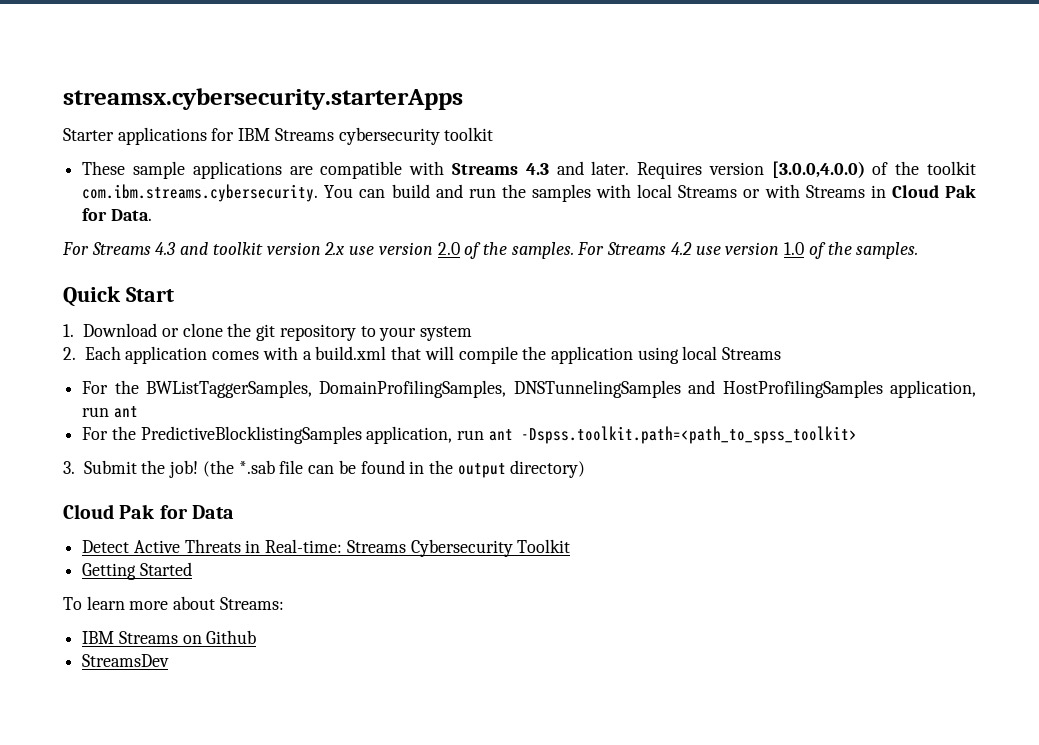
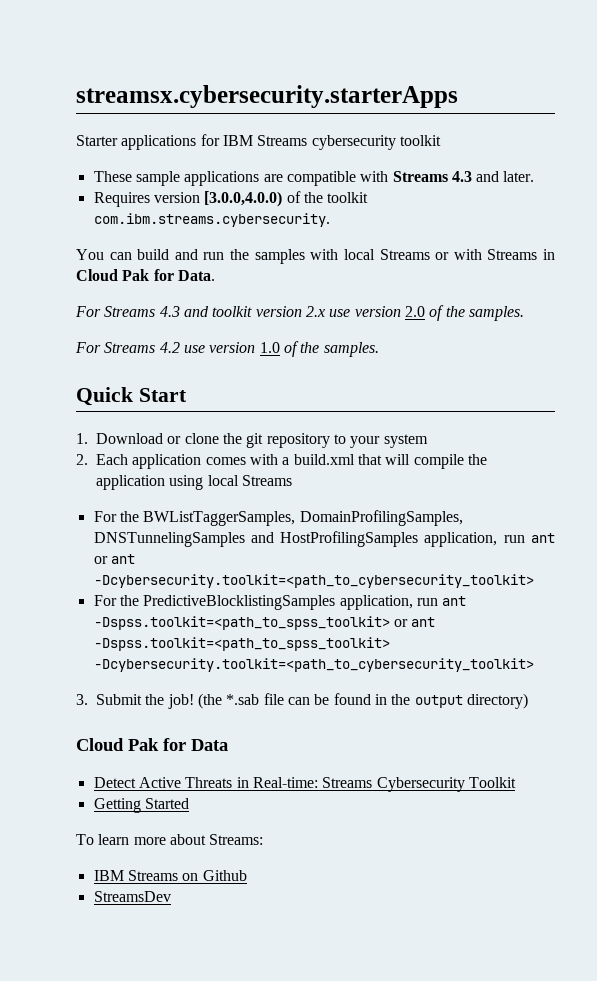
- These sample applications are compatible with Streams 4.3 and later. Requires version [3.0.0,4.0.0) of the toolkit com.ibm.streams.cybersecurity. You can build and run the samples with local Streams or with Streams in Cloud Pak for Data.
+ These sample applications are compatible with Streams 4.3 and later.
+ Requires version [3.0.0,4.0.0) of the toolkit com.ibm.streams.cybersecurity.
+ You can build and run the samples with local Streams or with Streams in Cloud Pak for Data.
- For Streams 4.3 and toolkit version 2.x use version 2.0 of the samples. For Streams 4.2 use version 1.0 of the samples.
+ For Streams 4.3 and toolkit version 2.x use version 2.0 of the samples.
+ For Streams 4.2 use version 1.0 of the samples.
- For the BWListTaggerSamples, DomainProfilingSamples, DNSTunnelingSamples and HostProfilingSamples application, run ant
+ For the BWListTaggerSamples, DomainProfilingSamples, DNSTunnelingSamples and HostProfilingSamples application, run ant or ant -Dcybersecurity.toolkit=<path_to_cybersecurity_toolkit>
- For the PredictiveBlocklistingSamples application, run ant -Dspss.toolkit.path=<path_to_spss_toolkit>
+ For the PredictiveBlocklistingSamples application, run ant -Dspss.toolkit=<path_to_spss_toolkit> or ant -Dspss.toolkit=<path_to_spss_toolkit> -Dcybersecurity.toolkit=<path_to_cybersecurity_toolkit>

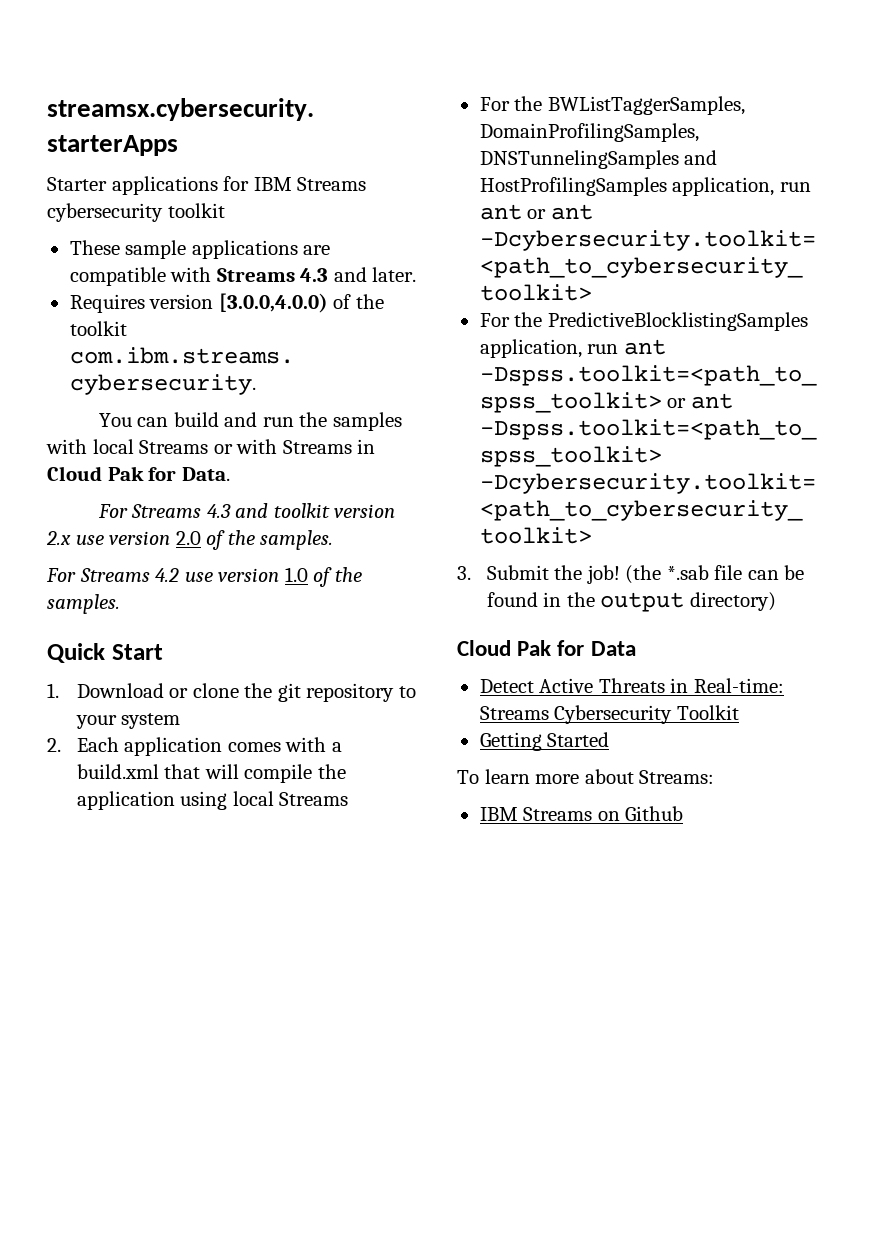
- StreamsDev

